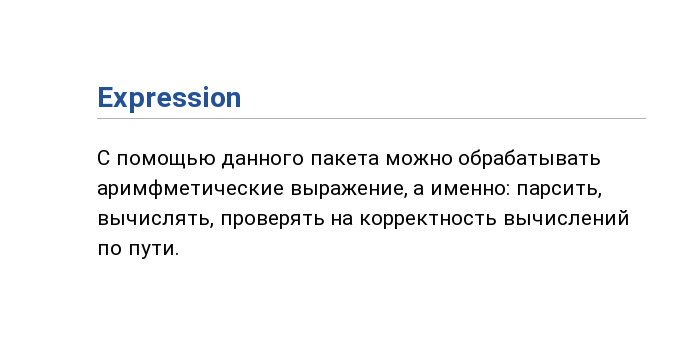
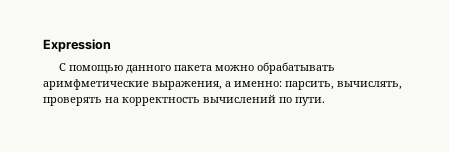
- С помощью данного пакета можно обрабатывать аримфметические выражение, а именно: парсить, вычислять, проверять на корректность вычислений по пути.
+ С помощью данного пакета можно обрабатывать аримфметические выражения, а именно: парсить, вычислять, проверять на корректность вычислений по пути.

